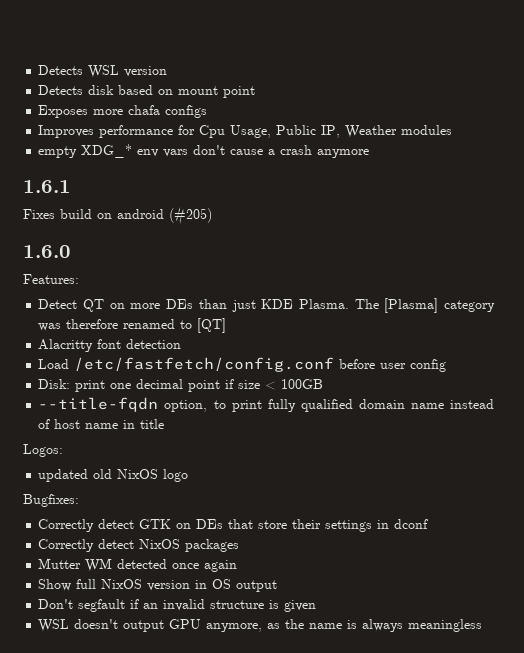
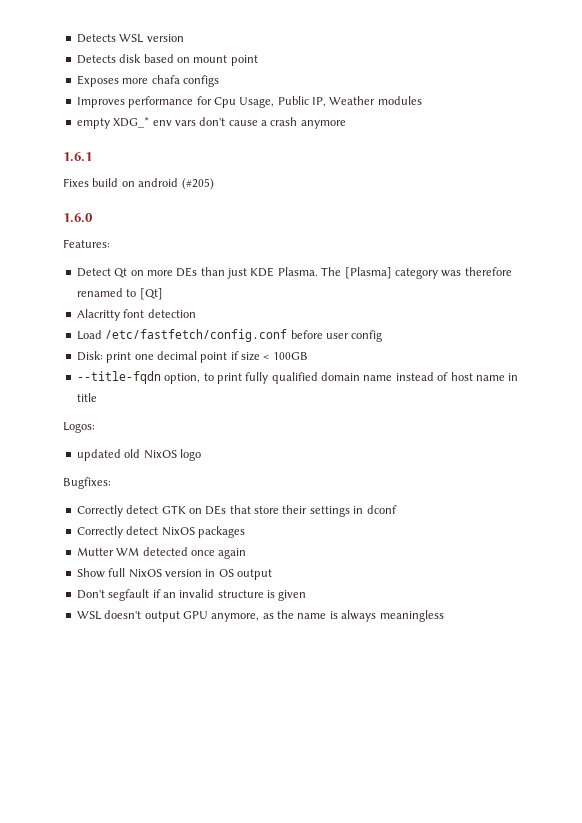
- Detect QT on more DEs than just KDE Plasma.
+ Detect Qt on more DEs than just KDE Plasma.
- The [Plasma] category was therefore renamed to [QT]
+ The [Plasma] category was therefore renamed to [Qt]

